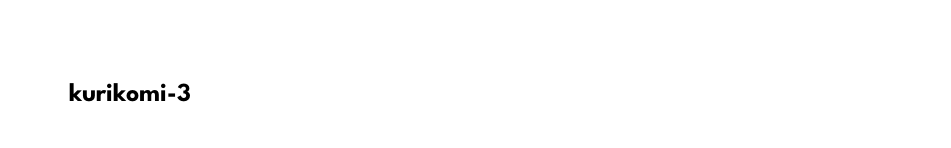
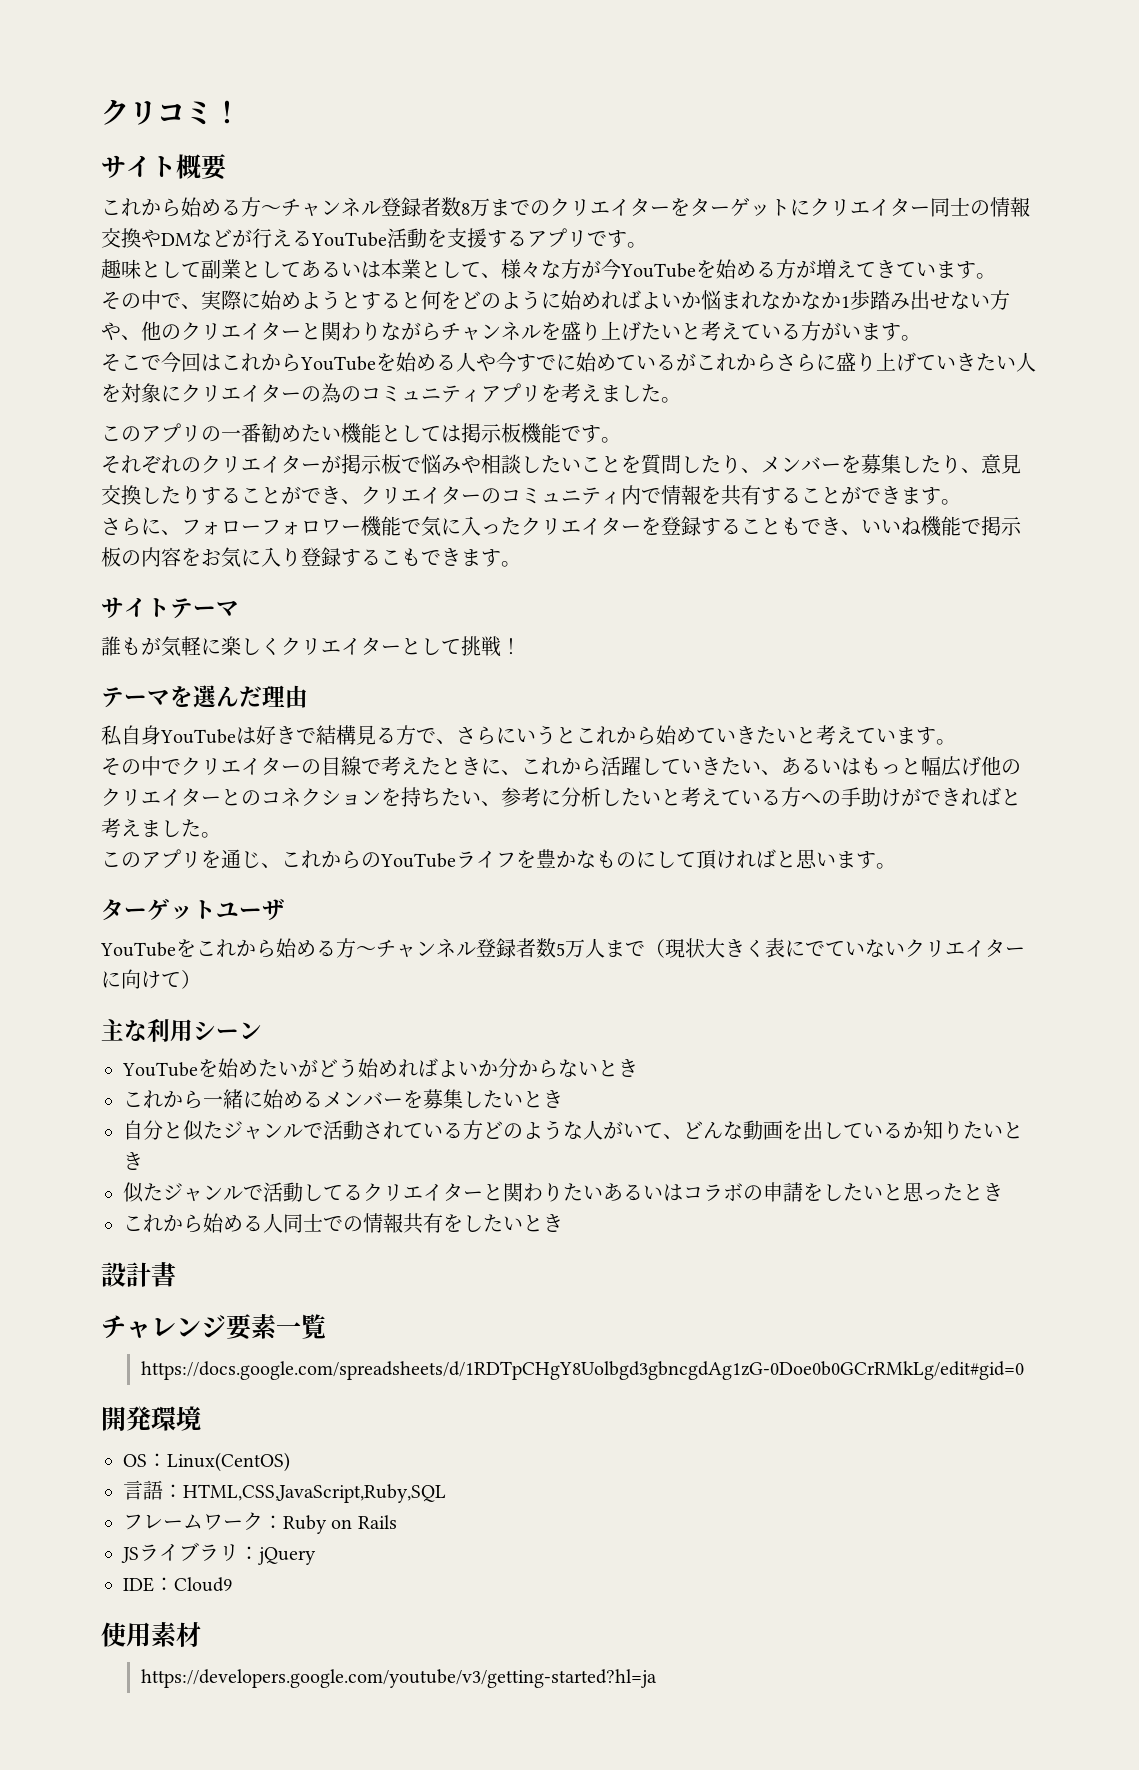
- kurikomi-3
+ クリコミ！
+ サイト概要
+ これから始める方～チャンネル登録者数8万までのクリエイターをターゲットにクリエイター同士の情報交換やDMなどが行えるYouTube活動を支援するアプリです。
+ 趣味として副業としてあるいは本業として、様々な方が今YouTubeを始める方が増えてきています。
+ その中で、実際に始めようとすると何をどのように始めればよいか悩まれなかなか1歩踏み出せない方や、他のクリエイターと関わりながらチャンネルを盛り上げたいと考えている方がいます。
+ そこで今回はこれからYouTubeを始める人や今すでに始めているがこれからさらに盛り上げていきたい人を対象にクリエイターの為のコミュニティアプリを考えました。
+ このアプリの一番勧めたい機能としては掲示板機能です。
+ それぞれのクリエイターが掲示板で悩みや相談したいことを質問したり、メンバーを募集したり、意見交換したりすることができ、クリエイターのコミュニティ内で情報を共有することができます。
+ さらに、フォローフォロワー機能で気に入ったクリエイターを登録することもでき、いいね機能で掲示板の内容をお気に入り登録するこもできます。
+ サイトテーマ
+ 誰もが気軽に楽しくクリエイターとして挑戦！
+ テーマを選んだ理由
+ 私自身YouTubeは好きで結構見る方で、さらにいうとこれから始めていきたいと考えています。
+ その中でクリエイターの目線で考えたときに、これから活躍していきたい、あるいはもっと幅広げ他のクリエイターとのコネクションを持ちたい、参考に分析したいと考えている方への手助けができればと考えました。
+ このアプリを通じ、これからのYouTubeライフを豊かなものにして頂ければと思います。
+ ターゲットユーザ
+ YouTubeをこれから始める方～チャンネル登録者数5万人まで（現状大きく表にでていないクリエイターに向けて）
+ 主な利用シーン
+ YouTubeを始めたいがどう始めればよいか分からないとき
+ これから一緒に始めるメンバーを募集したいとき
+ 自分と似たジャンルで活動されている方どのような人がいて、どんな動画を出しているか知りたいとき
+ 似たジャンルで活動してるクリエイターと関わりたいあるいはコラボの申請をしたいと思ったとき
+ これから始める人同士での情報共有をしたいとき
+ 設計書
+ チャレンジ要素一覧
+ https://docs.google.com/spreadsheets/d/1RDTpCHgY8Uolbgd3gbncgdAg1zG-0Doe0b0GCrRMkLg/edit#gid=0
+ 開発環境
+ OS：Linux(CentOS)
+ 言語：HTML,CSS,JavaScript,Ruby,SQL
+ フレームワーク：Ruby on Rails
+ JSライブラリ：jQuery
+ IDE：Cloud9
+ 使用素材
+ https://developers.google.com/youtube/v3/getting-started?hl=ja

